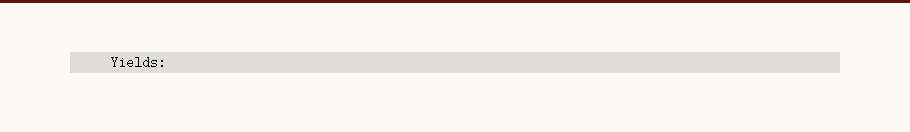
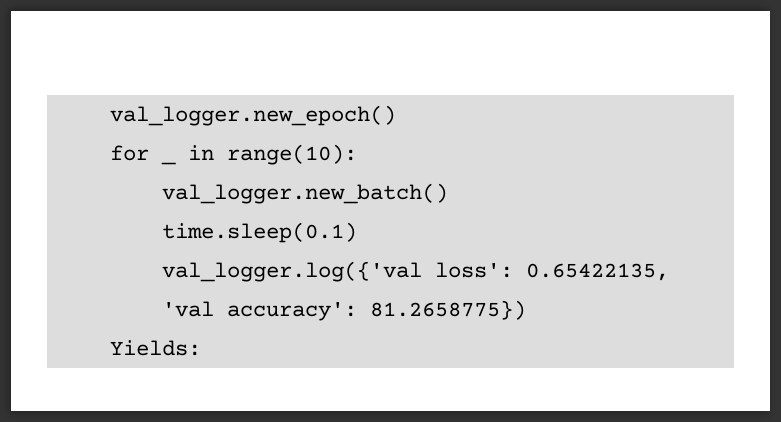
+ val_logger.new_epoch()
+ for _ in range(10):
+ val_logger.new_batch()
+ time.sleep(0.1)
+ val_logger.log({'val loss': 0.65422135, 'val accuracy': 81.2658775})

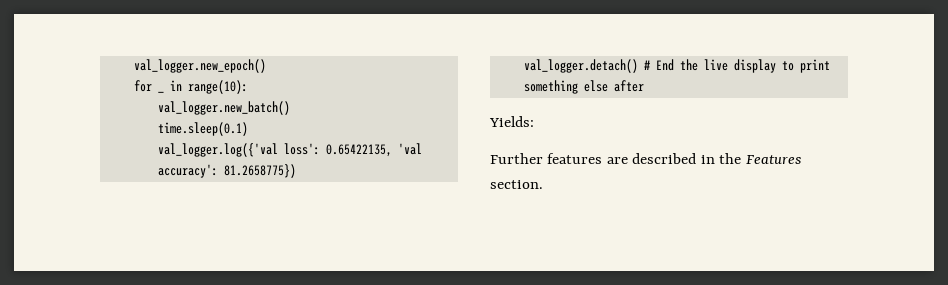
+ val_logger.detach() # End the live display to print something else after
  Yields:
+ Further features are described in the Features section.

